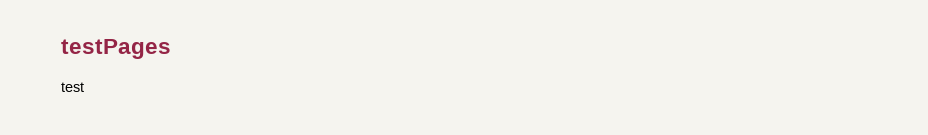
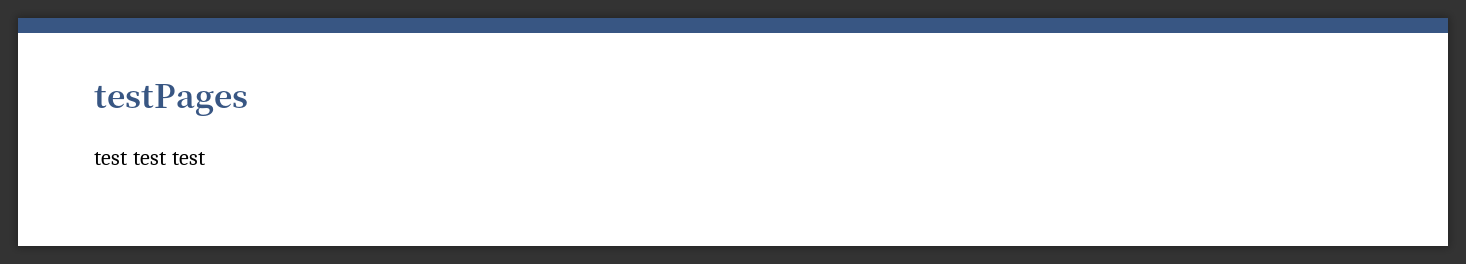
- test
+ test test test

